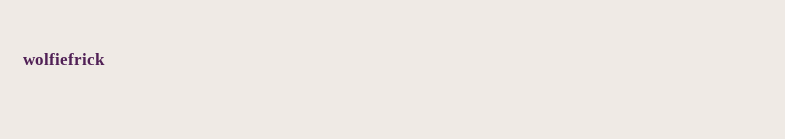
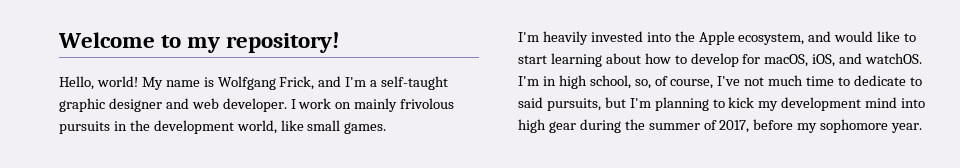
- wolfiefrick
+ Welcome to my repository!
+ Hello, world! My name is Wolfgang Frick, and I'm a self-taught graphic designer and web developer. I work on mainly frivolous pursuits in the development world, like small games.
+ I'm heavily invested into the Apple ecosystem, and would like to start learning about how to develop for macOS, iOS, and watchOS. I'm in high school, so, of course, I've not much time to dedicate to said pursuits, but I'm planning to kick my development mind into high gear during the summer of 2017, before my sophomore year.

